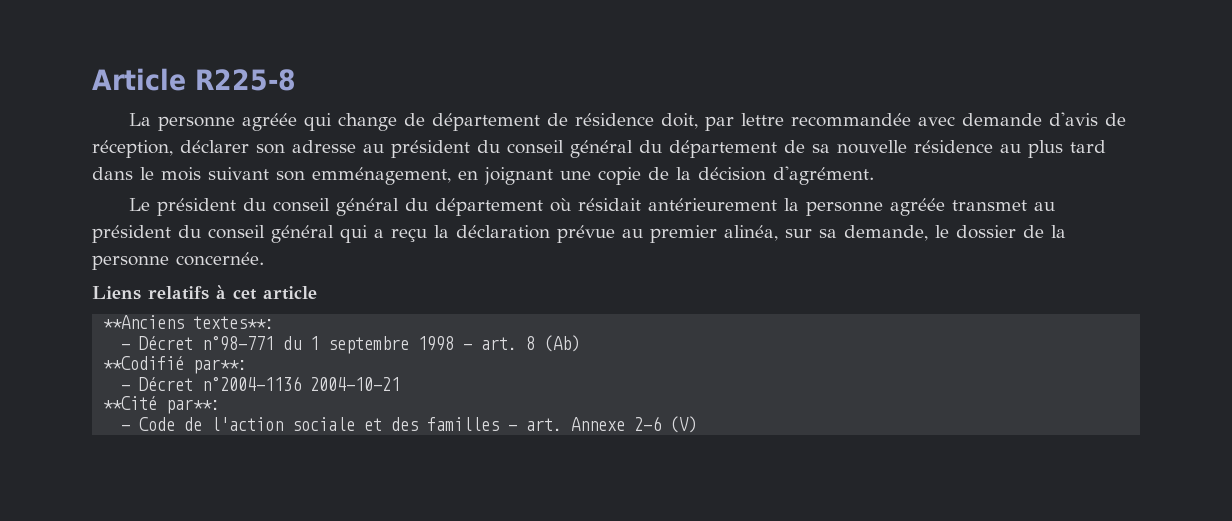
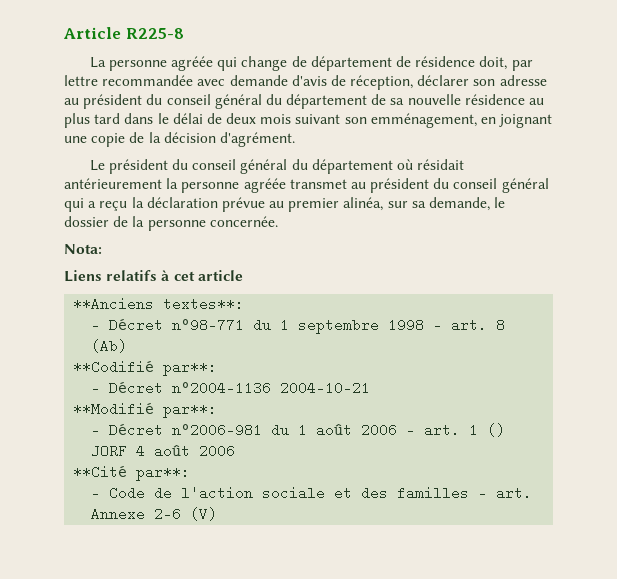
- La personne agréée qui change de département de résidence doit, par lettre recommandée avec demande d'avis de réception, déclarer son adresse au président du conseil général du département de sa nouvelle résidence au plus tard dans le mois suivant son emménagement, en joignant une copie de la décision d'agrément.
+ La personne agréée qui change de département de résidence doit, par lettre recommandée avec demande d'avis de réception, déclarer son adresse au président du conseil général du département de sa nouvelle résidence au plus tard dans le délai de deux mois suivant son emménagement, en joignant une copie de la décision d'agrément.
+ Nota:
+ **Modifié par**:
+ - Décret n°2006-981 du 1 août 2006 - art. 1 () JORF 4 août 2006

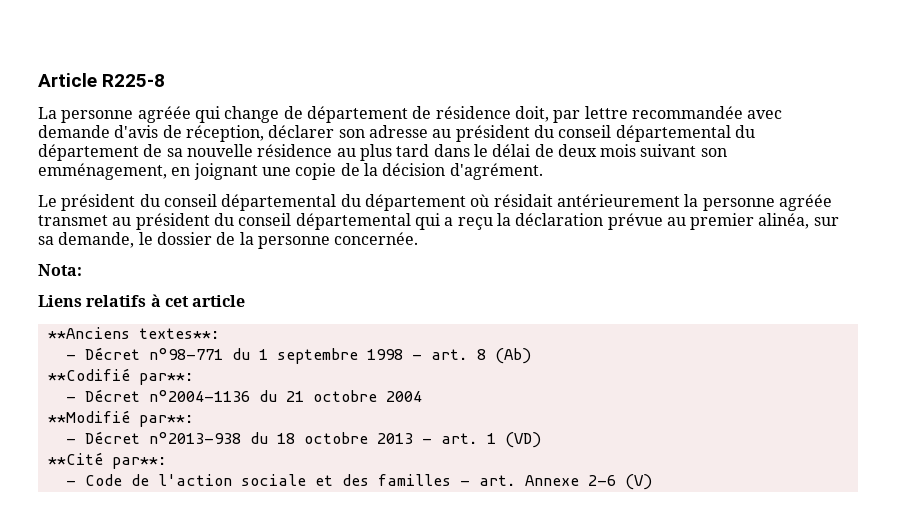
- La personne agréée qui change de département de résidence doit, par lettre recommandée avec demande d'avis de réception, déclarer son adresse au président du conseil général du département de sa nouvelle résidence au plus tard dans le délai de deux mois suivant son emménagement, en joignant une copie de la décision d'agrément.
+ La personne agréée qui change de département de résidence doit, par lettre recommandée avec demande d'avis de réception, déclarer son adresse au président du conseil départemental du département de sa nouvelle résidence au plus tard dans le délai de deux mois suivant son emménagement, en joignant une copie de la décision d'agrément.
- Le président du conseil général du département où résidait antérieurement la personne agréée transmet au président du conseil général qui a reçu la déclaration prévue au premier alinéa, sur sa demande, le dossier de la personne concernée.
+ Le président du conseil départemental du département où résidait antérieurement la personne agréée transmet au président du conseil départemental qui a reçu la déclaration prévue au premier alinéa, sur sa demande, le dossier de la personne concernée.
- - Décret n°2004-1136 2004-10-21
+ - Décret n°2004-1136 du 21 octobre 2004
- - Décret n°2006-981 du 1 août 2006 - art. 1 () JORF 4 août 2006
+ - Décret n°2013-938 du 18 octobre 2013 - art. 1 (VD)

